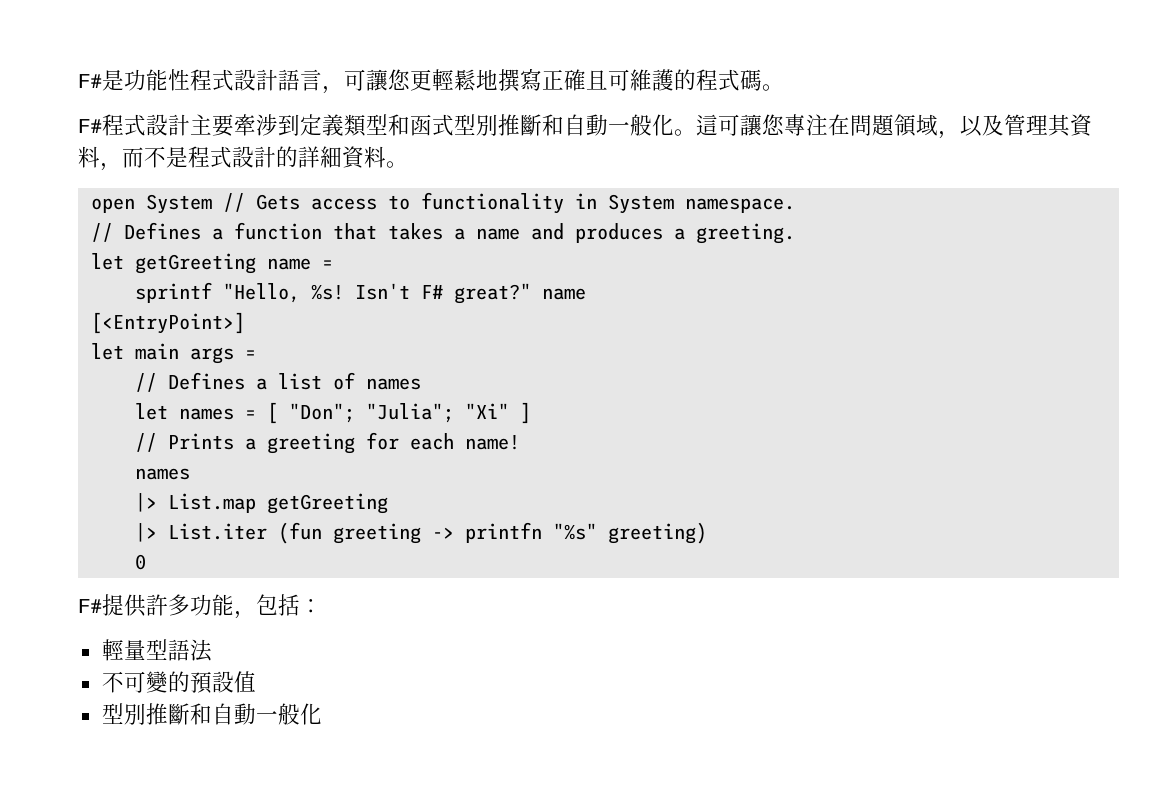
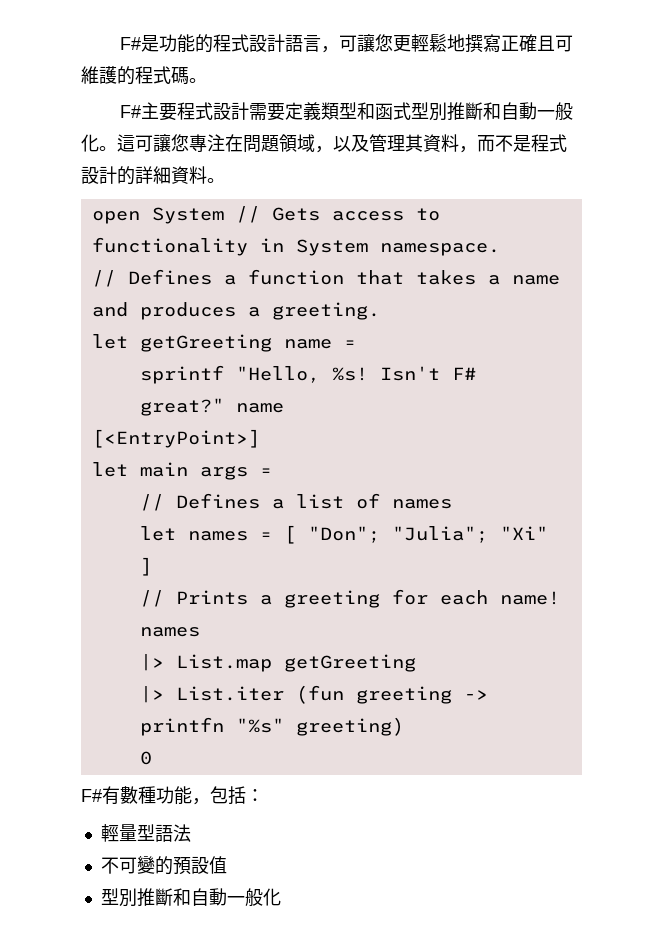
- F#是功能性程式設計語言，可讓您更輕鬆地撰寫正確且可維護的程式碼。
+ F#是功能的程式設計語言，可讓您更輕鬆地撰寫正確且可維護的程式碼。
- F#程式設計主要牽涉到定義類型和函式型別推斷和自動一般化。
+ F#主要程式設計需要定義類型和函式型別推斷和自動一般化。
- F#提供許多功能，包括：
+ F#有數種功能，包括：

